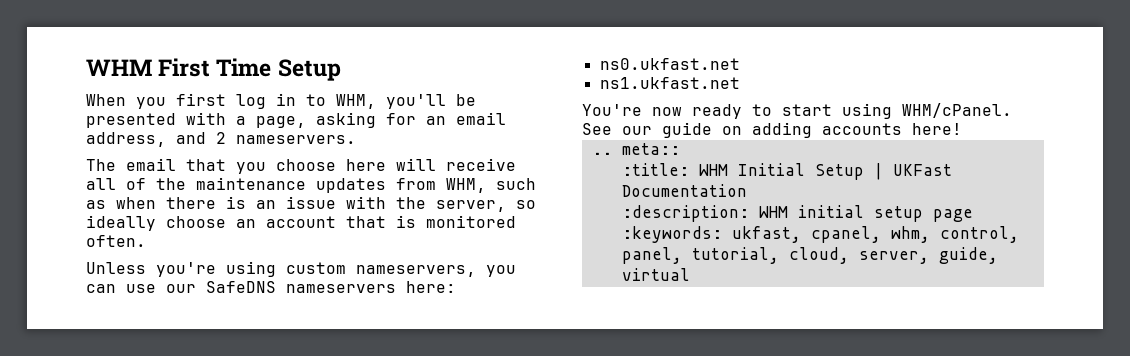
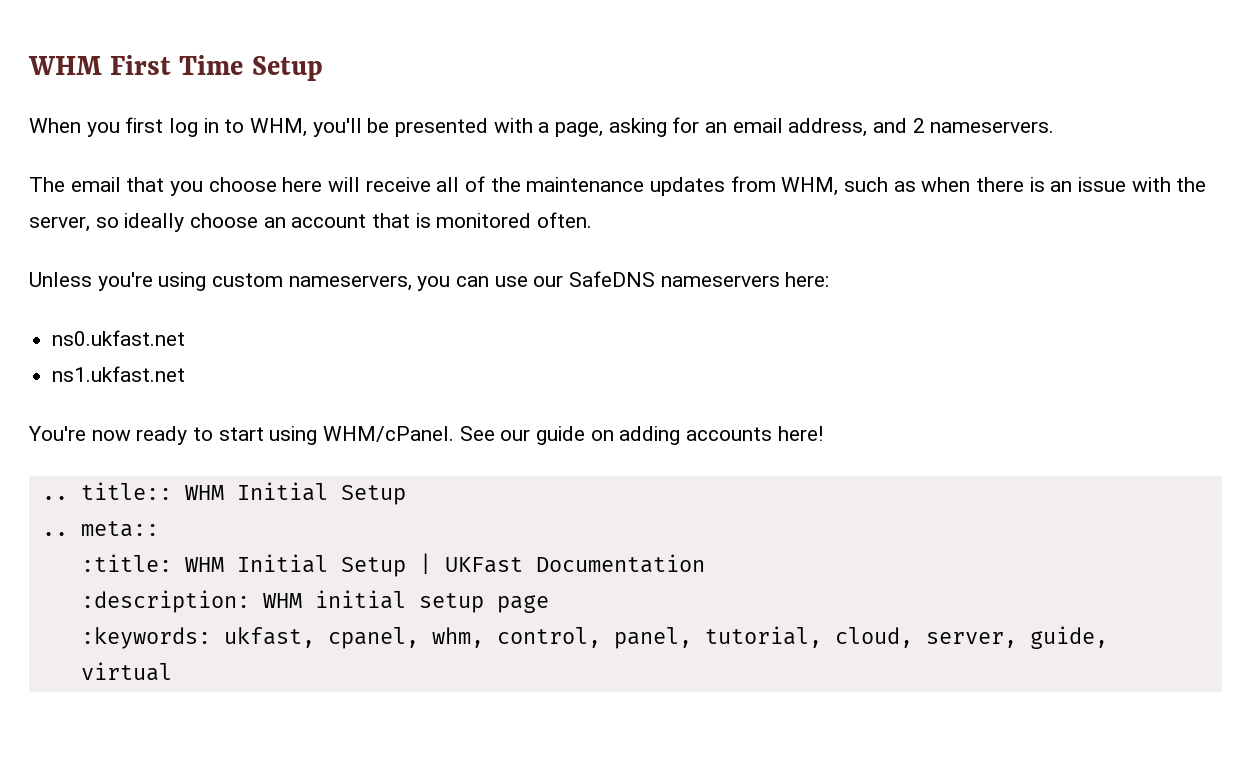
+ .. title:: WHM Initial Setup

